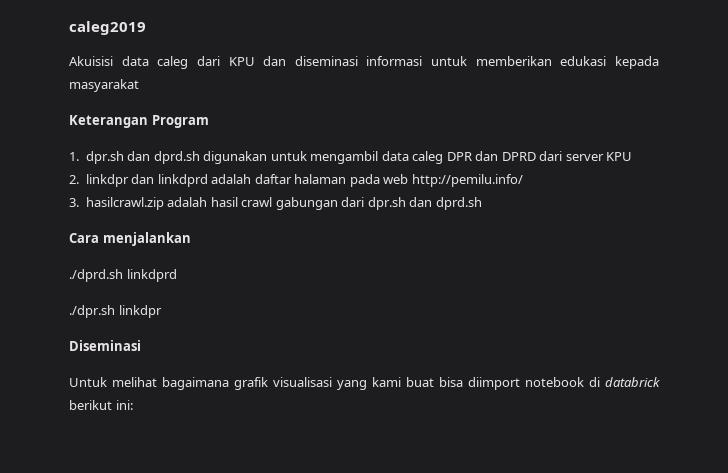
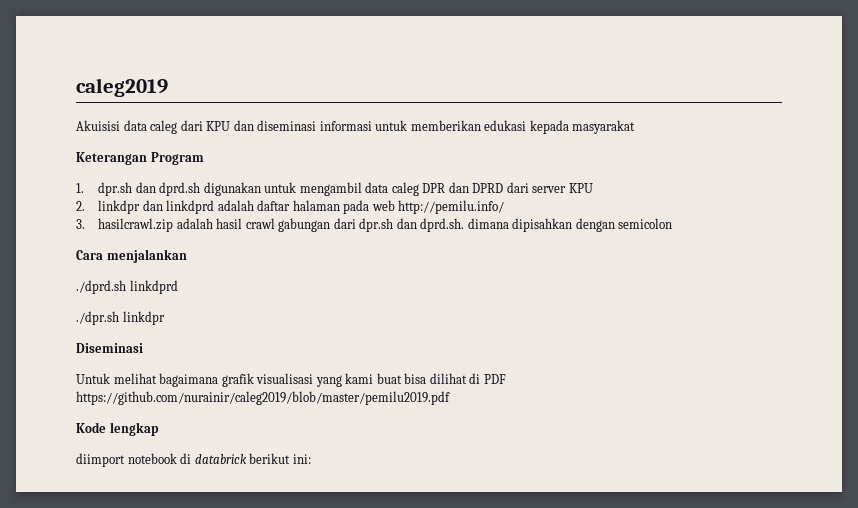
- 3. hasilcrawl.zip adalah hasil crawl gabungan dari dpr.sh dan dprd.sh
+ 3. hasilcrawl.zip adalah hasil crawl gabungan dari dpr.sh dan dprd.sh. dimana dipisahkan dengan semicolon
- Untuk melihat bagaimana grafik visualisasi yang kami buat bisa diimport notebook di databrick berikut ini:
+ Untuk melihat bagaimana grafik visualisasi yang kami buat bisa dilihat di PDF https://github.com/nurainir/caleg2019/blob/master/pemilu2019.pdf
+ Kode lengkap
+ diimport notebook di databrick berikut ini:

